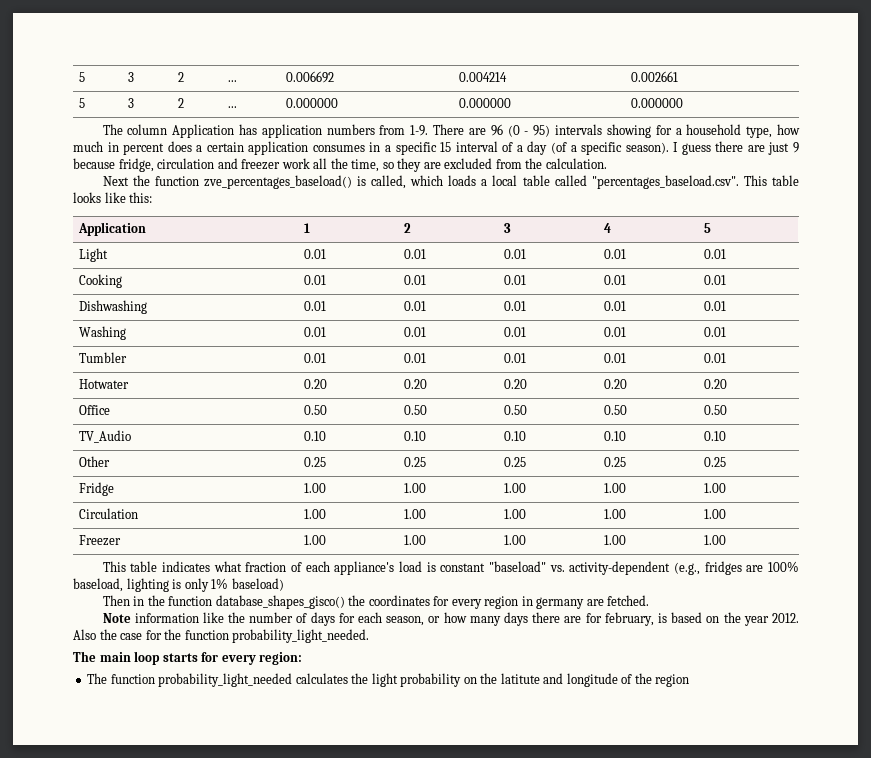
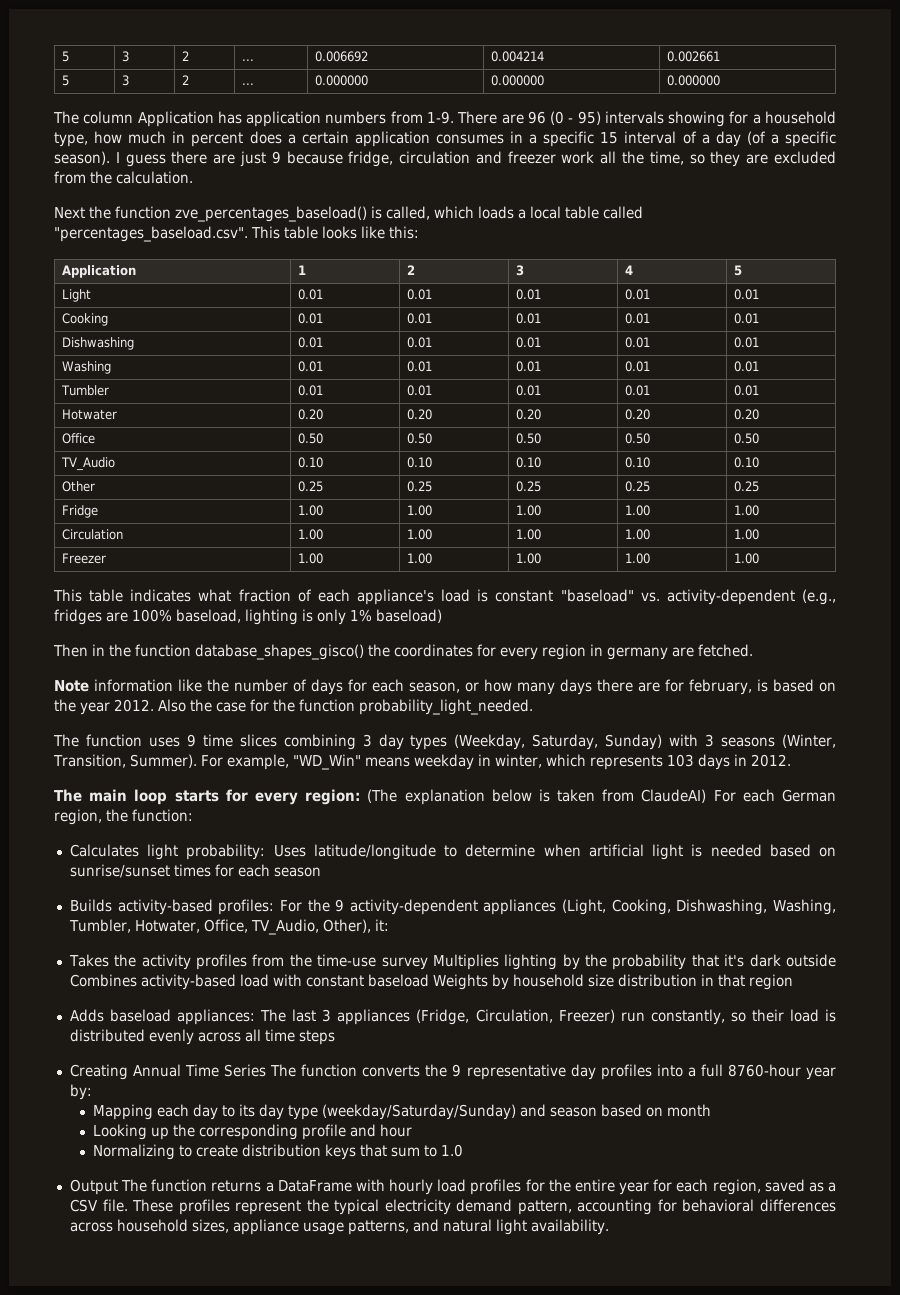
+ The function uses 9 time slices combining 3 day types (Weekday, Saturday, Sunday) with 3 seasons (Winter, Transition, Summer). For example, "WD_Win" means weekday in winter, which represents 103 days in 2012.
- The main loop starts for every region:
- The function probability_light_needed calculates the light probability on the latitute and longitude of the region
+ The main loop starts for every region: (The explanation below is taken from ClaudeAI) For each German region, the function:
+ Calculates light probability: Uses latitude/longitude to determine when artificial light is needed based on sunrise/sunset times for each season
+ Builds activity-based profiles: For the 9 activity-dependent appliances (Light, Cooking, Dishwashing, Washing, Tumbler, Hotwater, Office, TV_Audio, Other), it:
+ Takes the activity profiles from the time-use survey Multiplies lighting by the probability that it's dark outside Combines activity-based load with constant baseload Weights by household size distribution in that region
+ Adds baseload appliances: The last 3 appliances (Fridge, Circulation, Freezer) run constantly, so their load is distributed evenly across all time steps
+ Creating Annual Time Series The function converts the 9 representative day profiles into a full 8760-hour year by:
+ Mapping each day to its day type (weekday/Saturday/Sunday) and season based on month
+ Looking up the corresponding profile and hour
+ Normalizing to create distribution keys that sum to 1.0
+ Output The function returns a DataFrame with hourly load profiles for the entire year for each region, saved as a CSV file. These profiles represent the typical electricity demand pattern, accounting for behavioral differences across household sizes, appliance usage patterns, and natural light availability.

